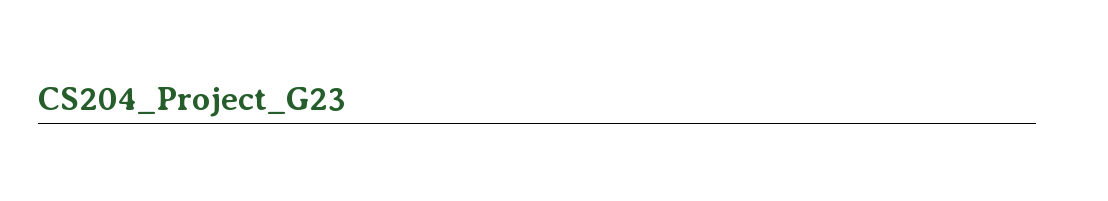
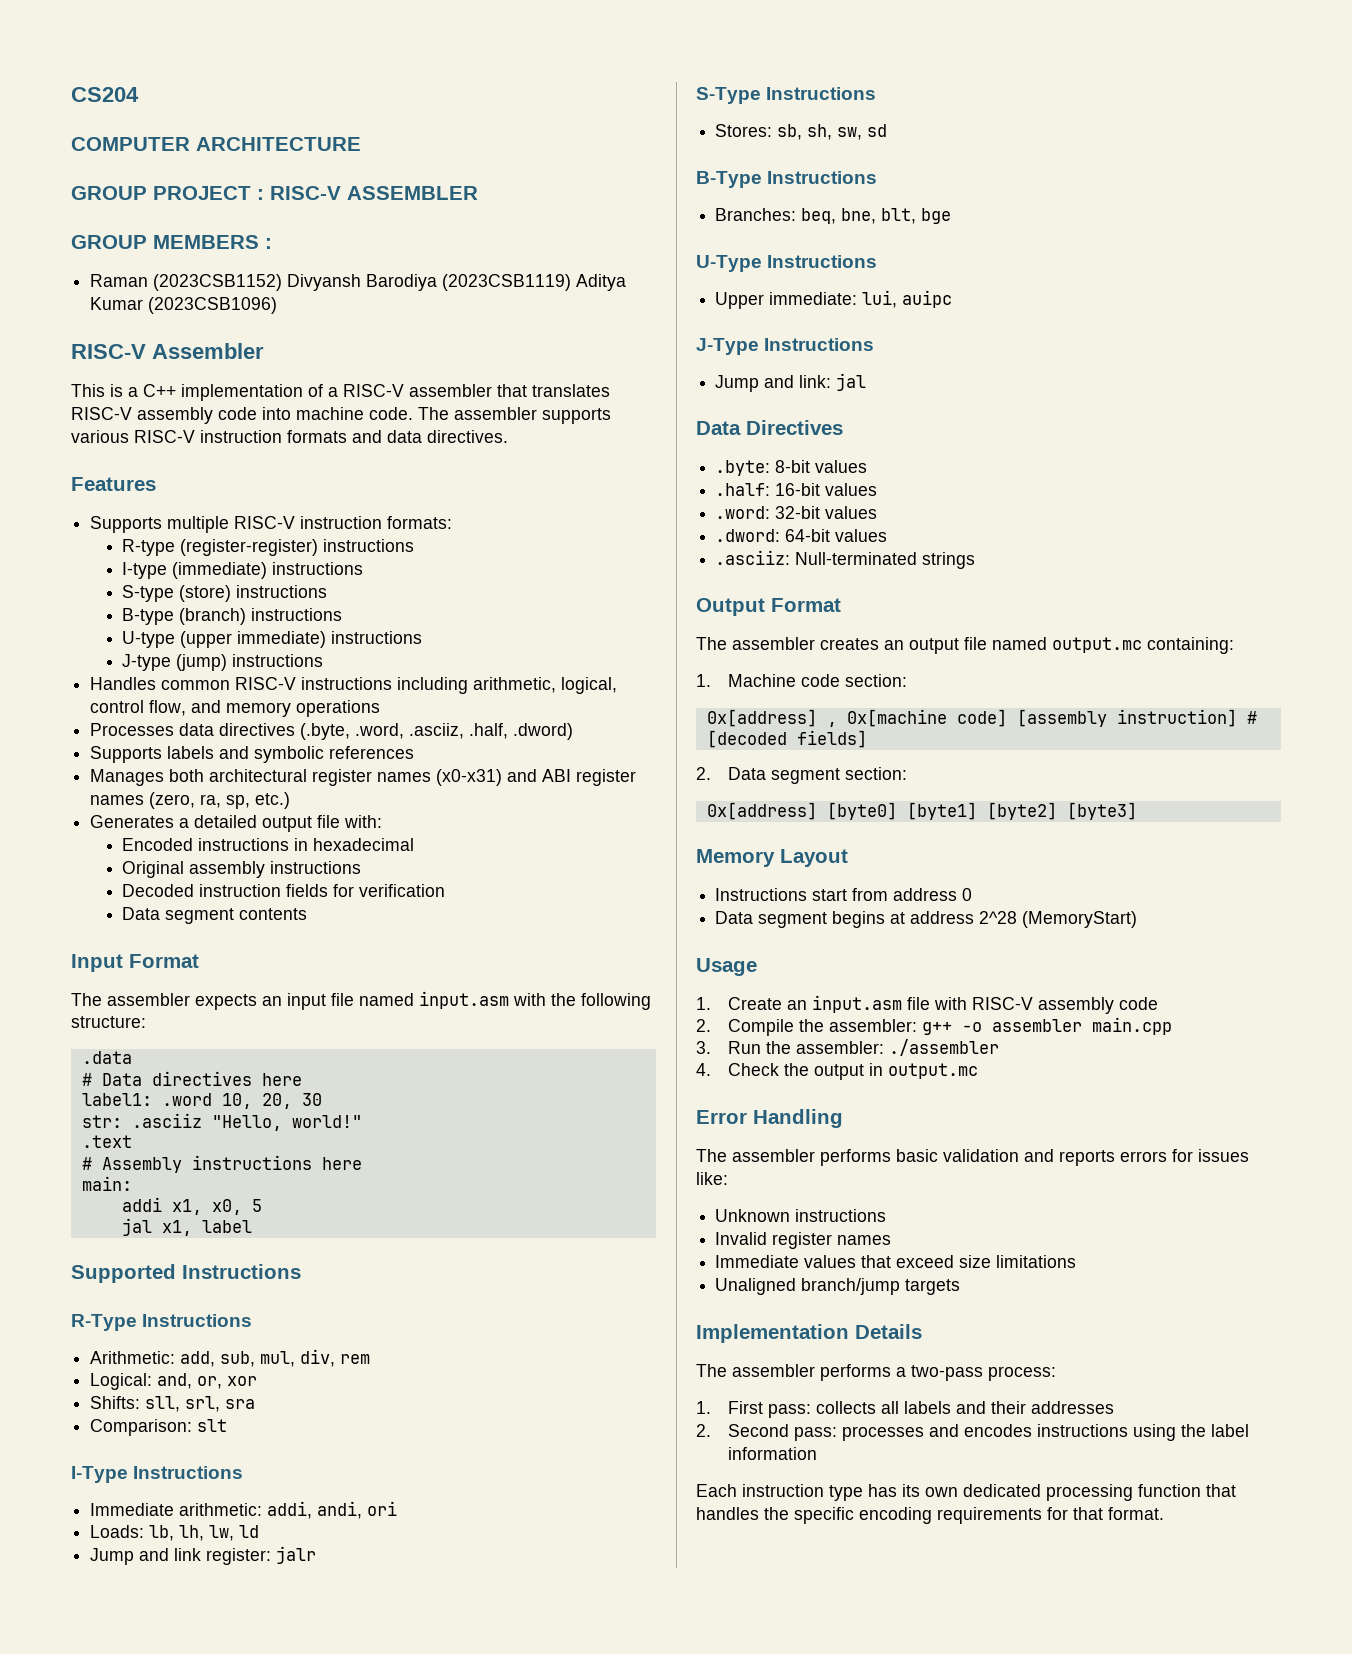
- CS204_Project_G23
+ CS204
+ COMPUTER ARCHITECTURE
+ GROUP PROJECT : RISC-V ASSEMBLER
+ GROUP MEMBERS :
+ Raman (2023CSB1152) Divyansh Barodiya (2023CSB1119) Aditya Kumar (2023CSB1096)
+ RISC-V Assembler
+ This is a C++ implementation of a RISC-V assembler that translates RISC-V assembly code into machine code. The assembler supports various RISC-V instruction formats and data directives.
+ Features
+ Supports multiple RISC-V instruction formats:
+ R-type (register-register) instructions
+ I-type (immediate) instructions
+ S-type (store) instructions
+ B-type (branch) instructions
+ U-type (upper immediate) instructions
+ J-type (jump) instructions
+ Handles common RISC-V instructions including arithmetic, logical, control flow, and memory operations
+ Processes data directives (.byte, .word, .asciiz, .half, .dword)
+ Supports labels and symbolic references
+ Manages both architectural register names (x0-x31) and ABI register names (zero, ra, sp, etc.)
+ Generates a detailed output file with:
+ Encoded instructions in hexadecimal
+ Original assembly instructions
+ Decoded instruction fields for verification
+ Data segment contents
+ Input Format
+ The assembler expects an input file named input.asm with the following structure:
+ .data
+ # Data directives here
+ label1: .word 10, 20, 30
+ str: .asciiz "Hello, world!"
+ .text
+ # Assembly instructions here
+ main:
+ addi x1, x0, 5
+ jal x1, label
+ Supported Instructions
+ R-Type Instructions
+ Arithmetic: add, sub, mul, div, rem
+ Logical: and, or, xor
+ Shifts: sll, srl, sra
+ Comparison: slt
+ I-Type Instructions
+ Immediate arithmetic: addi, andi, ori
+ Loads: lb, lh, lw, ld
+ Jump and link register: jalr
+ S-Type Instructions
+ Stores: sb, sh, sw, sd
+ B-Type Instructions
+ Branches: beq, bne, blt, bge
+ U-Type Instructions
+ Upper immediate: lui, auipc
+ J-Type Instructions
+ Jump and link: jal
+ Data Directives
+ .byte: 8-bit values
+ .half: 16-bit values
+ .word: 32-bit values
+ .dword: 64-bit values
+ .asciiz: Null-terminated strings
+ Output Format
+ The assembler creates an output file named output.mc containing:
+ 1. Machine code section:
+ 0x[address] , 0x[machine code] [assembly instruction] # [decoded fields]
+ 2. Data segment section:
+ 0x[address] [byte0] [byte1] [byte2] [byte3]
+ Memory Layout
+ Instructions start from address 0
+ Data segment begins at address 2^28 (MemoryStart)
+ Usage
+ 1. Create an input.asm file with RISC-V assembly code
+ 2. Compile the assembler: g++ -o assembler main.cpp
+ 3. Run the assembler: ./assembler
+ 4. Check the output in output.mc
+ Error Handling
+ The assembler performs basic validation and reports errors for issues like:
+ Unknown instructions
+ Invalid register names
+ Immediate values that exceed size limitations
+ Unaligned branch/jump targets
+ Implementation Details
+ The assembler performs a two-pass process:
+ 1. First pass: collects all labels and their addresses
+ 2. Second pass: processes and encodes instructions using the label information
+ Each instruction type has its own dedicated processing function that handles the specific encoding requirements for that format.

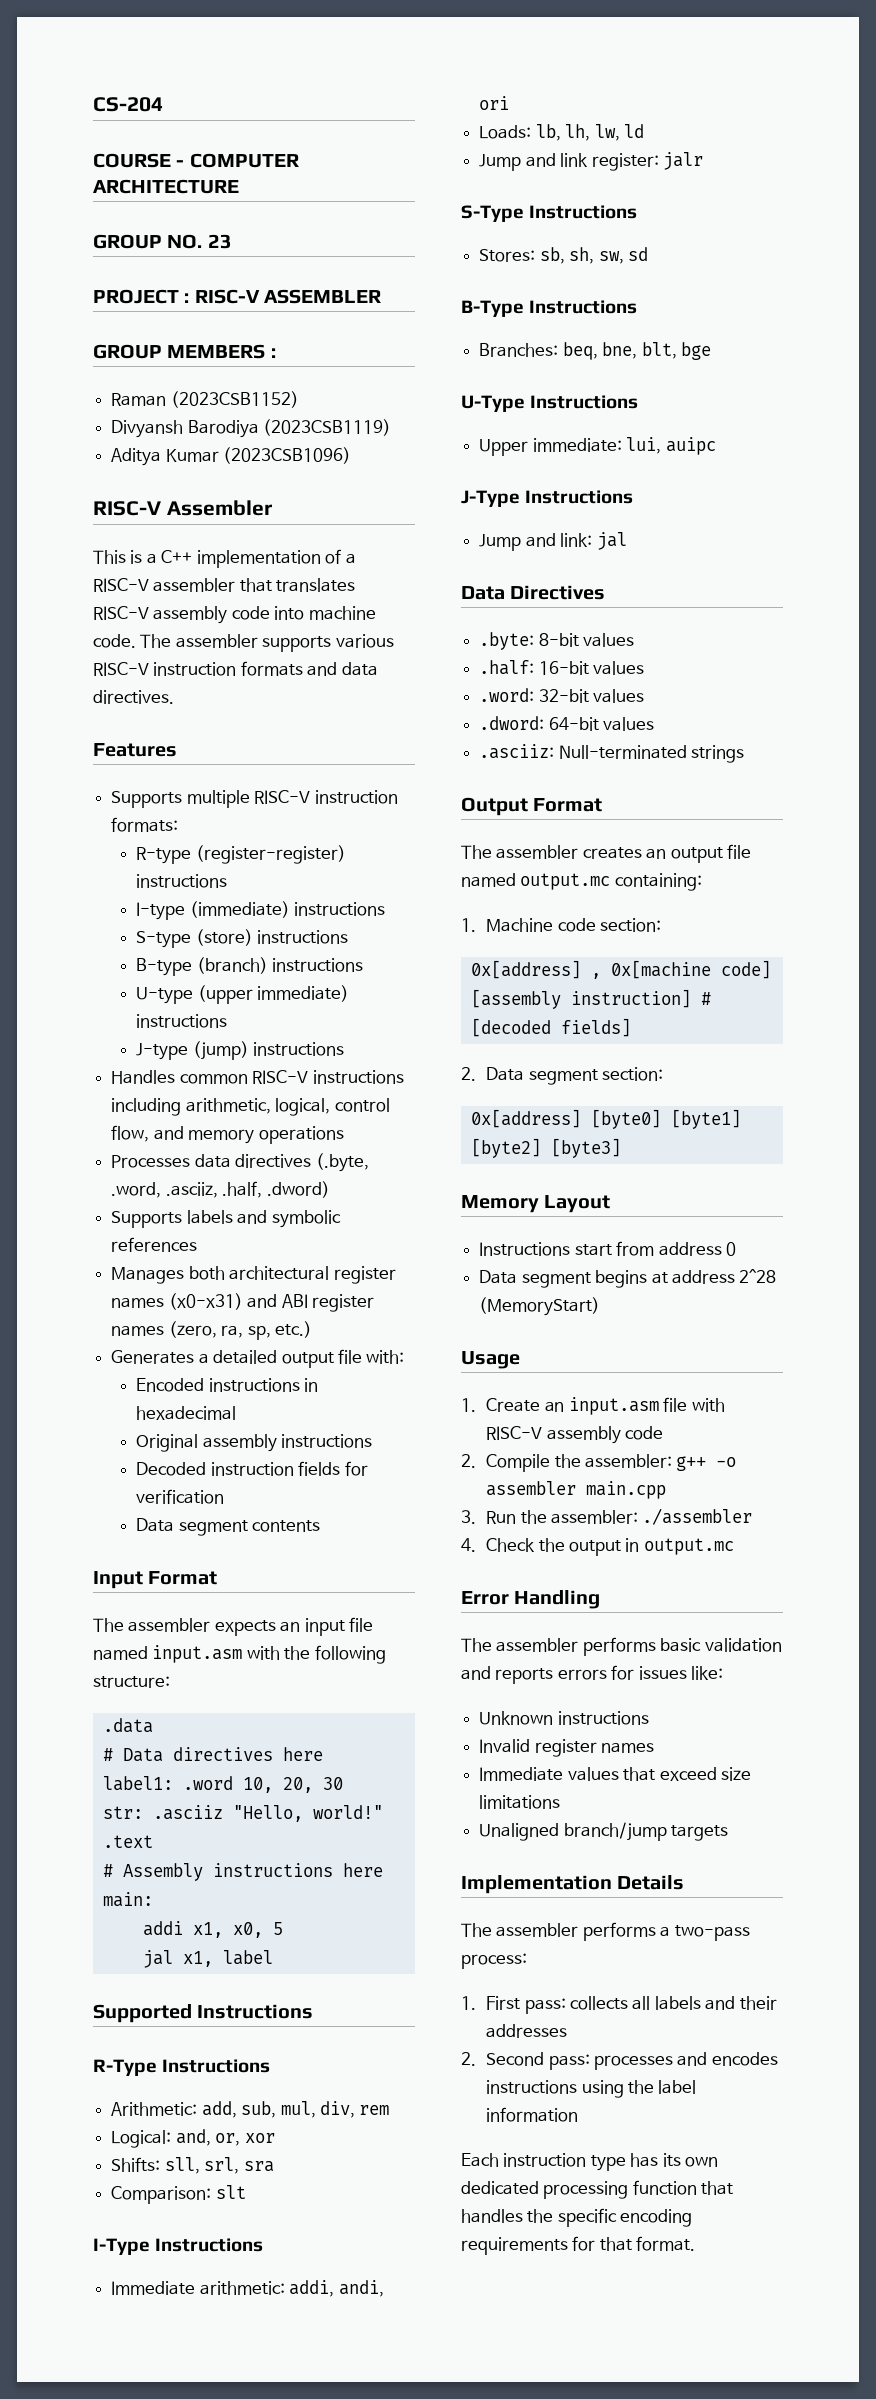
- CS204
- COMPUTER ARCHITECTURE
+ CS-204
+ COURSE - COMPUTER ARCHITECTURE
- GROUP PROJECT : RISC-V ASSEMBLER
+ GROUP NO. 23
+ PROJECT : RISC-V ASSEMBLER
- Raman (2023CSB1152) Divyansh Barodiya (2023CSB1119) Aditya Kumar (2023CSB1096)
+ Raman (2023CSB1152)
+ Divyansh Barodiya (2023CSB1119)
+ Aditya Kumar (2023CSB1096)

